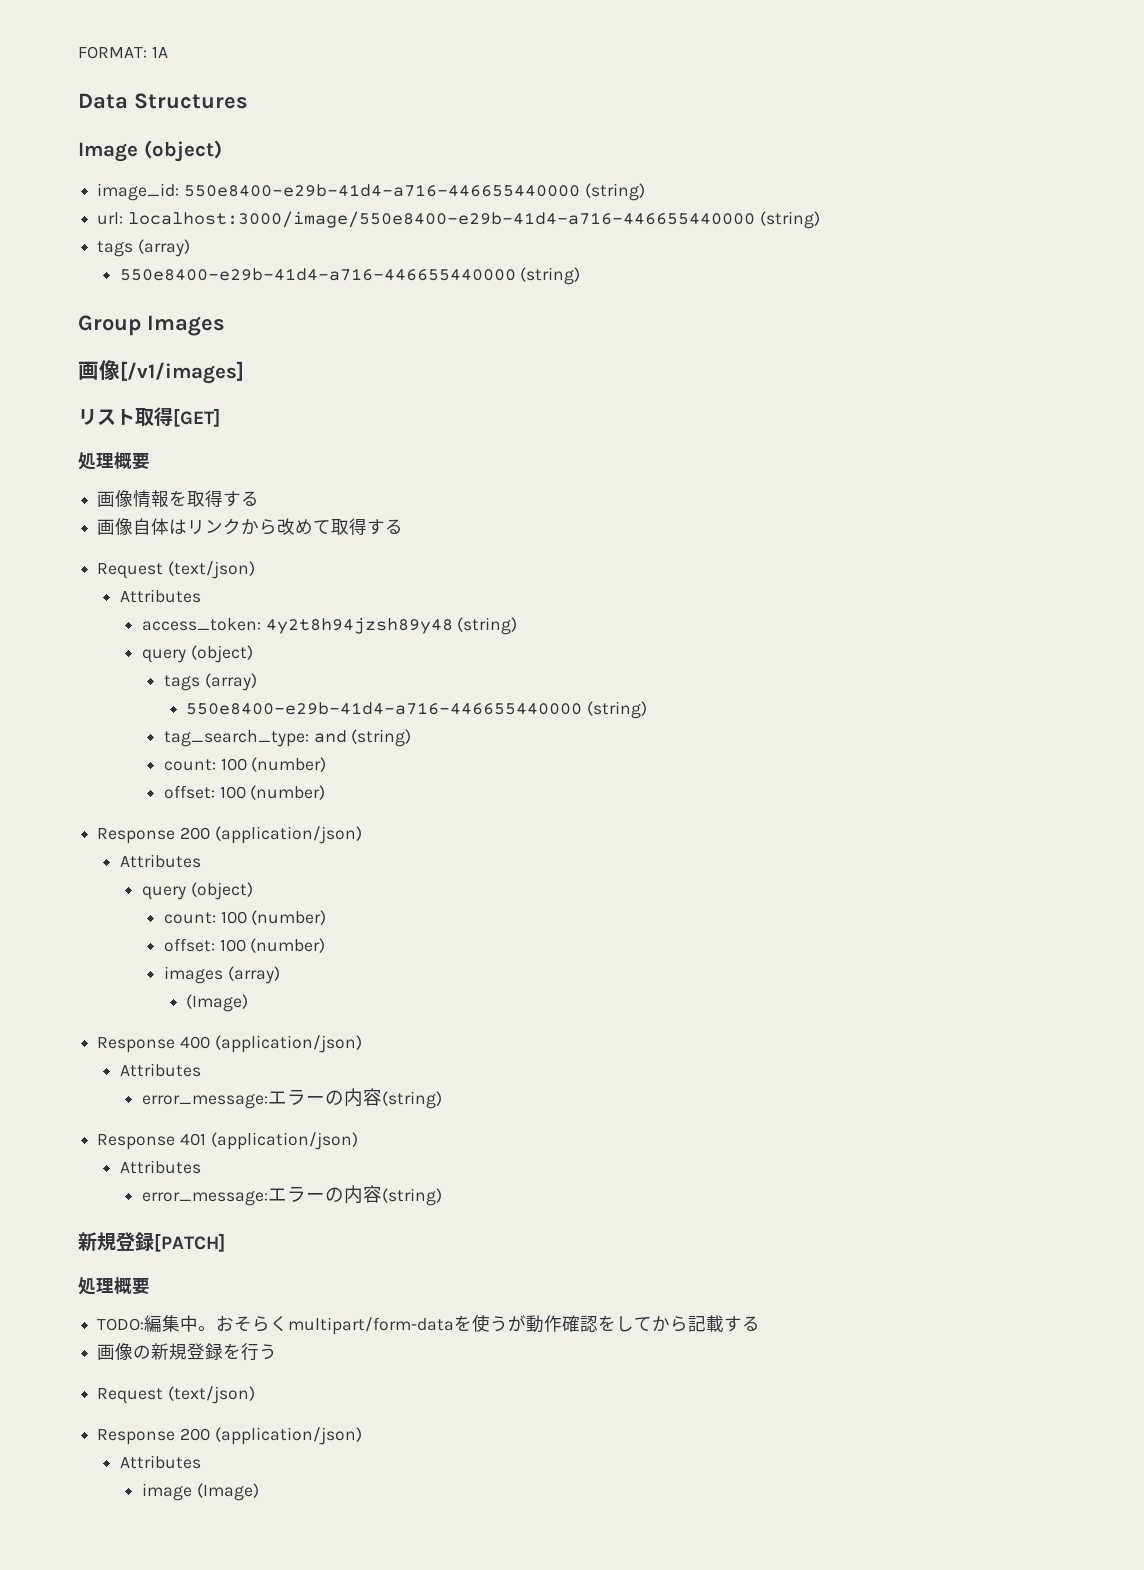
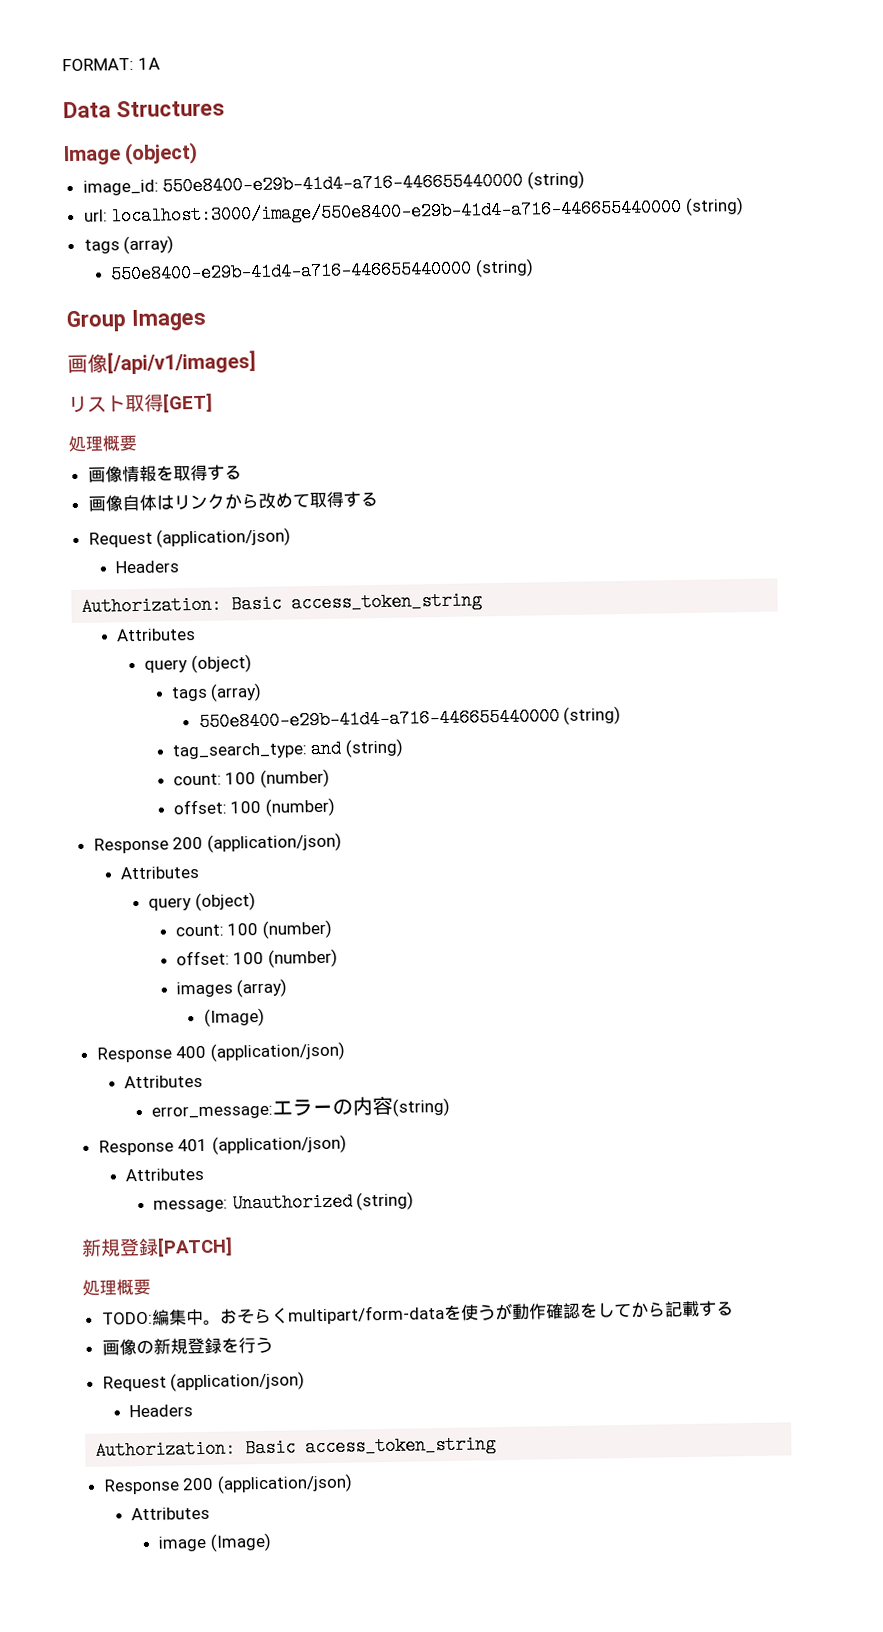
- 画像[/v1/images]
+ 画像[/api/v1/images]
  画像自体はリンクから改めて取得する
- Request (text/json)
+ Request (application/json)
+ Headers
+ Authorization: Basic access_token_string
  Attributes
- access_token: 4y2t8h94jzsh89y48 (string)
  Response 401 (application/json)
  Attributes
- error_message:エラーの内容(string)
+ message: Unauthorized (string)
  画像の新規登録を行う
- Request (text/json)
+ Request (application/json)
+ Headers
+ Authorization: Basic access_token_string

